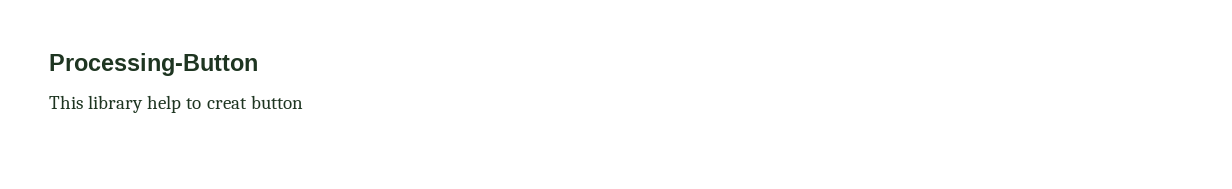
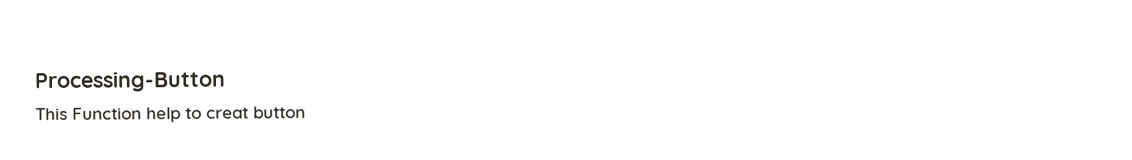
- This library help to creat button
+ This Function help to creat button

